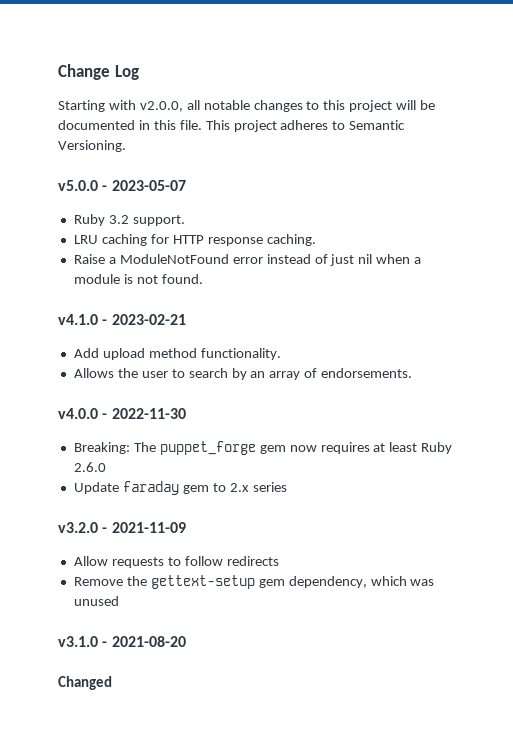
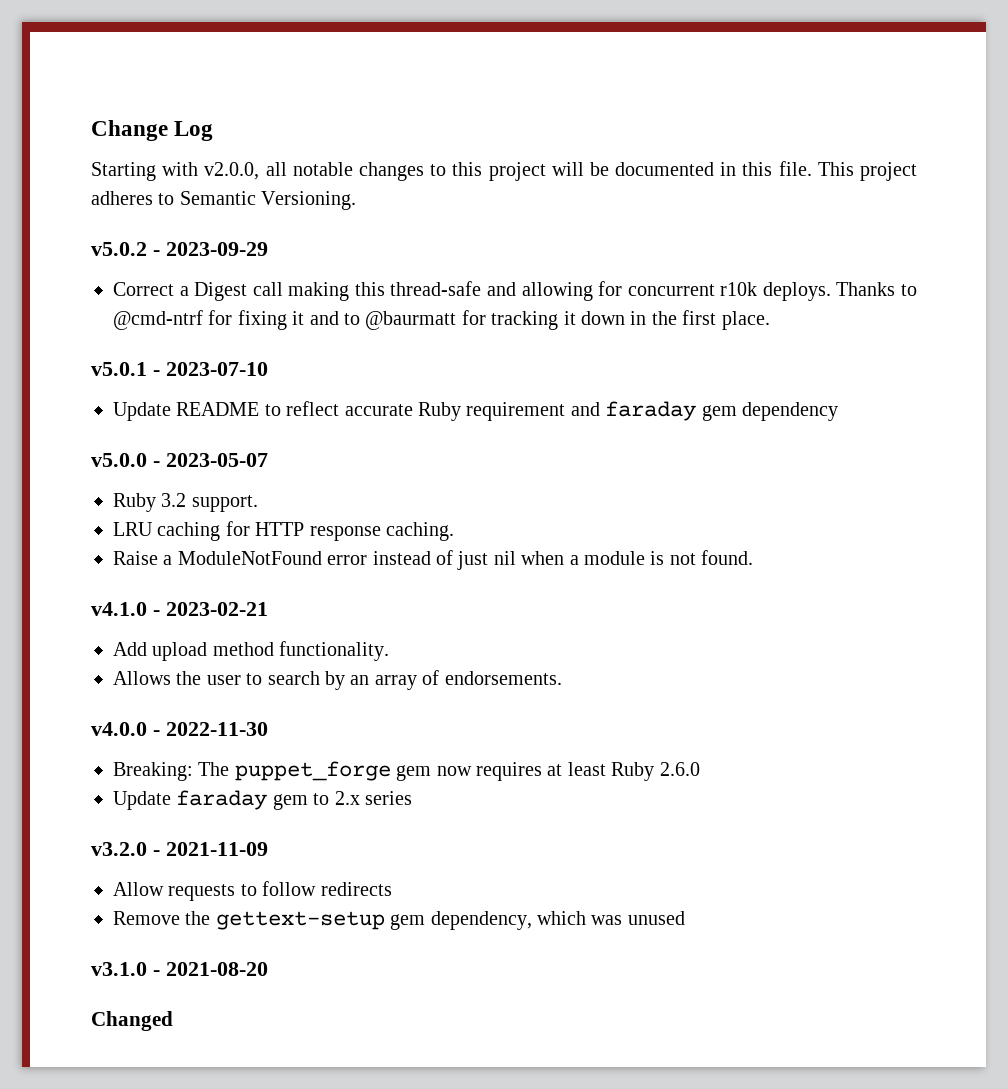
+ v5.0.2 - 2023-09-29
+ Correct a Digest call making this thread-safe and allowing for concurrent r10k deploys. Thanks to @cmd-ntrf for fixing it and to @baurmatt for tracking it down in the first place.
+ v5.0.1 - 2023-07-10
+ Update README to reflect accurate Ruby requirement and faraday gem dependency

